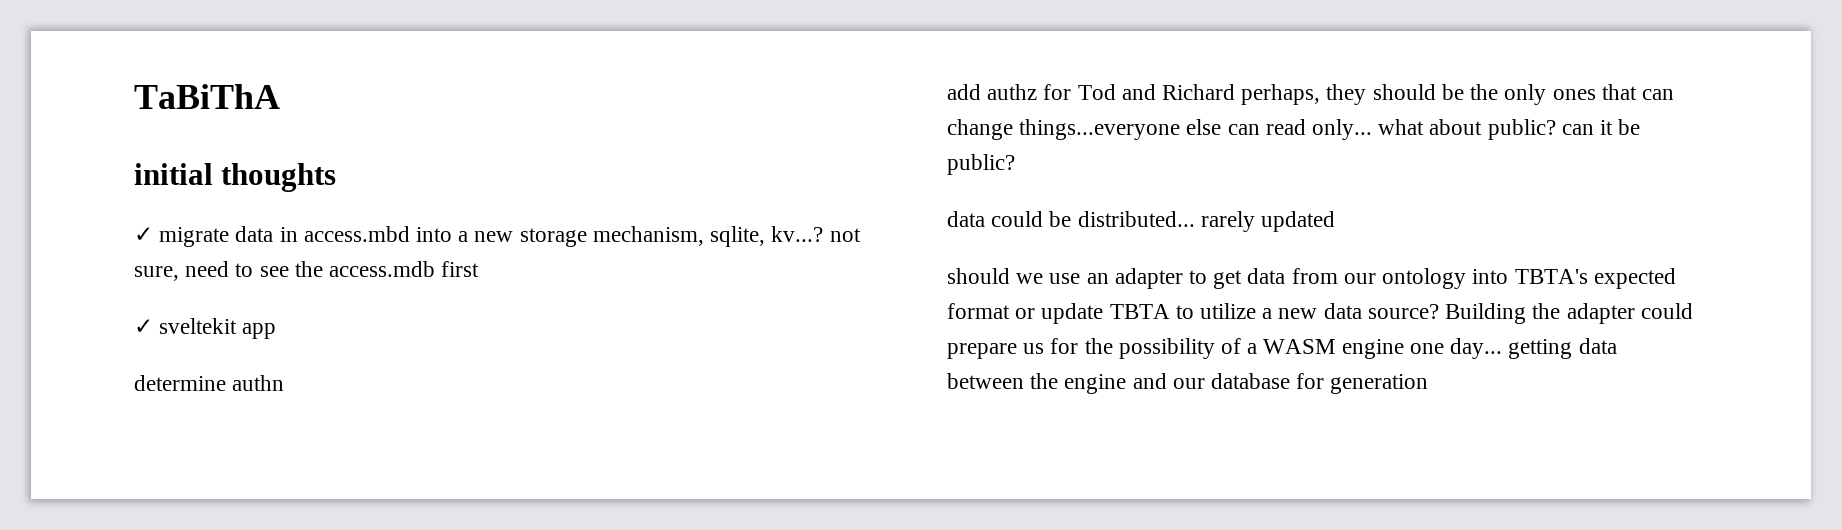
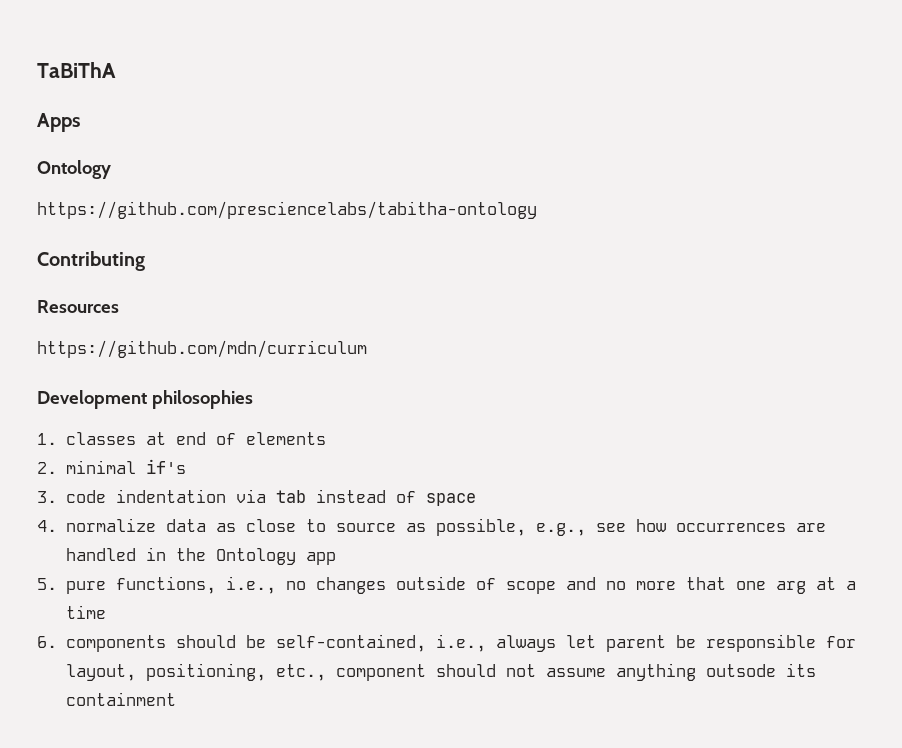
- initial thoughts
- ✓ migrate data in access.mbd into a new storage mechanism, sqlite, kv...? not sure, need to see the access.mdb first
- ✓ sveltekit app
- determine authn
- add authz for Tod and Richard perhaps, they should be the only ones that can change things...everyone else can read only... what about public? can it be public?
- data could be distributed... rarely updated
- should we use an adapter to get data from our ontology into TBTA's expected format or update TBTA to utilize a new data source? Building the adapter could prepare us for the possibility of a WASM engine one day... getting data between the engine and our database for generation
+ Apps
+ Ontology
+ https://github.com/presciencelabs/tabitha-ontology
+ Contributing
+ Resources
+ https://github.com/mdn/curriculum
+ Development philosophies
+ 1. classes at end of elements
+ 2. minimal if's
+ 3. code indentation via tab instead of space
+ 4. normalize data as close to source as possible, e.g., see how occurrences are handled in the Ontology app
+ 5. pure functions, i.e., no changes outside of scope and no more that one arg at a time
+ 6. components should be self-contained, i.e., always let parent be responsible for layout, positioning, etc., component should not assume anything outsode its containment

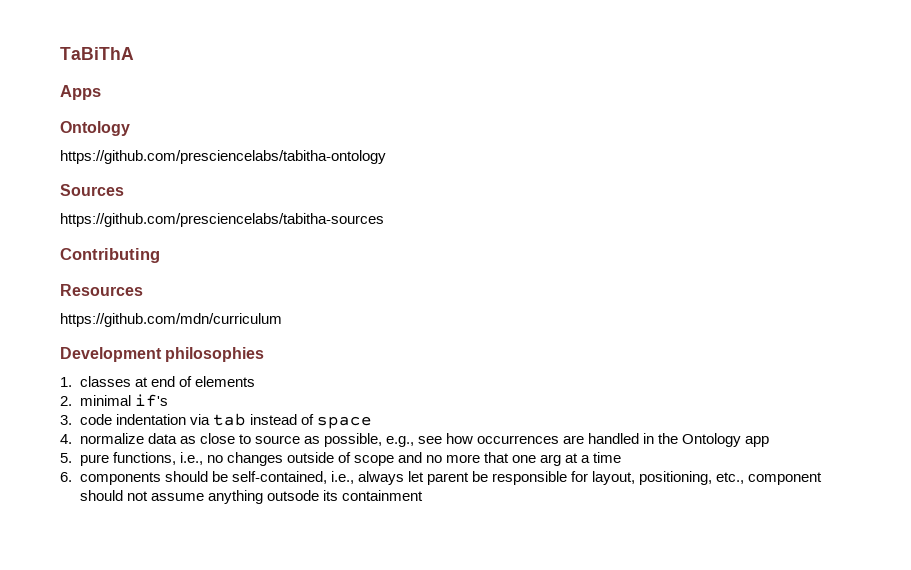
+ Sources
+ https://github.com/presciencelabs/tabitha-sources

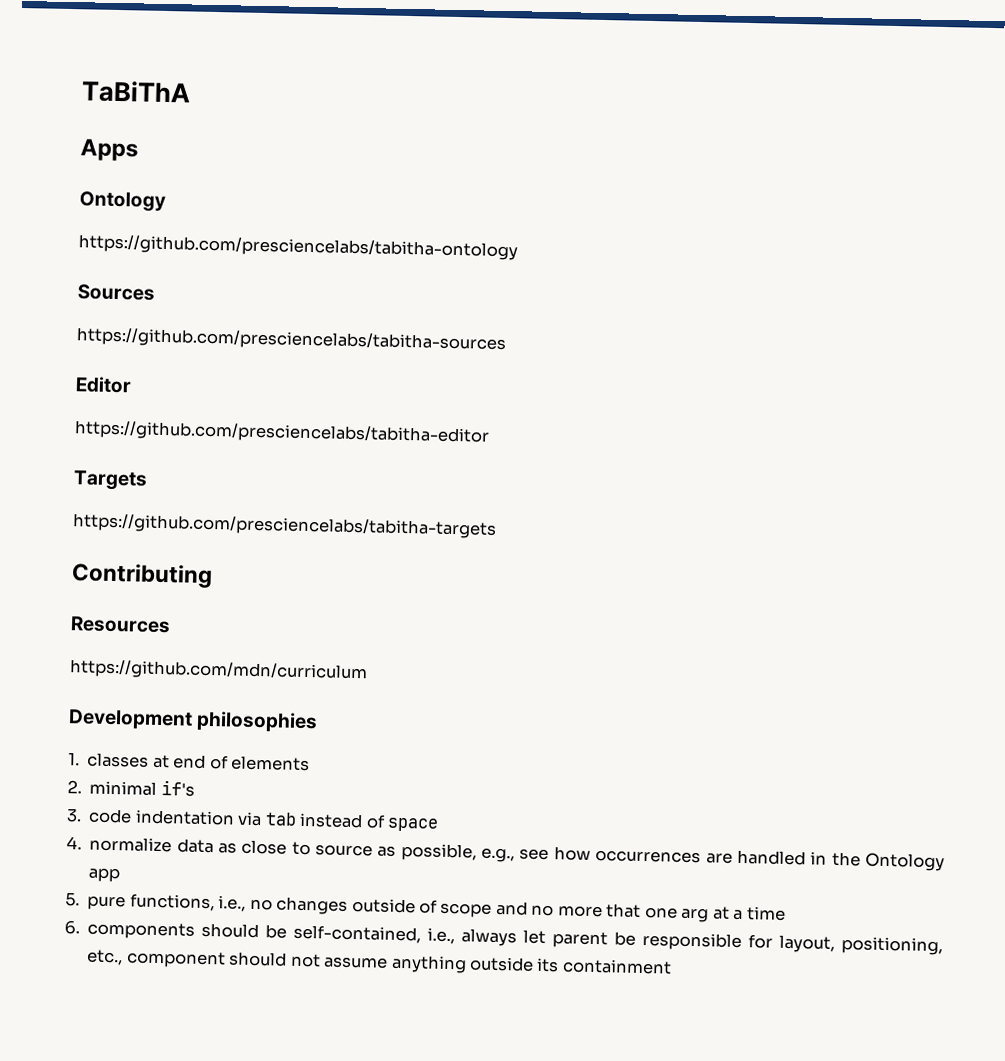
+ Editor
+ https://github.com/presciencelabs/tabitha-editor
+ Targets
+ https://github.com/presciencelabs/tabitha-targets
- 6. components should be self-contained, i.e., always let parent be responsible for layout, positioning, etc., component should not assume anything outsode its containment
+ 6. components should be self-contained, i.e., always let parent be responsible for layout, positioning, etc., component should not assume anything outside its containment

